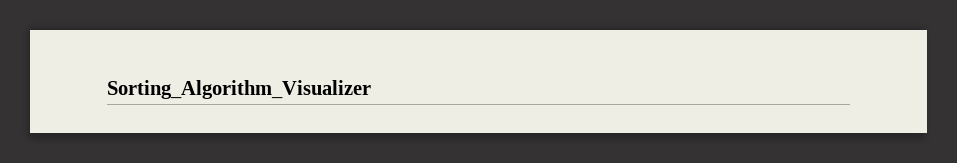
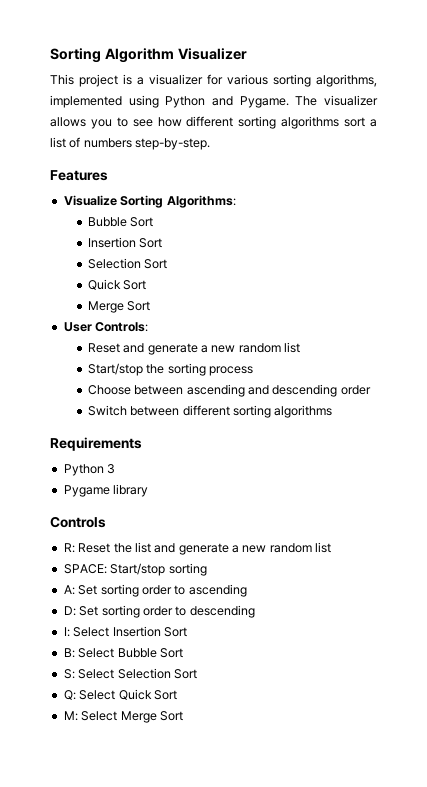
- Sorting_Algorithm_Visualizer
+ Sorting Algorithm Visualizer
+ This project is a visualizer for various sorting algorithms, implemented using Python and Pygame. The visualizer allows you to see how different sorting algorithms sort a list of numbers step-by-step.
+ Features
+ Visualize Sorting Algorithms:
+ Bubble Sort
+ Insertion Sort
+ Selection Sort
+ Quick Sort
+ Merge Sort
+ User Controls:
+ Reset and generate a new random list
+ Start/stop the sorting process
+ Choose between ascending and descending order
+ Switch between different sorting algorithms
+ Requirements
+ Python 3
+ Pygame library
+ Controls
+ R: Reset the list and generate a new random list
+ SPACE: Start/stop sorting
+ A: Set sorting order to ascending
+ D: Set sorting order to descending
+ I: Select Insertion Sort
+ B: Select Bubble Sort
+ S: Select Selection Sort
+ Q: Select Quick Sort
+ M: Select Merge Sort

